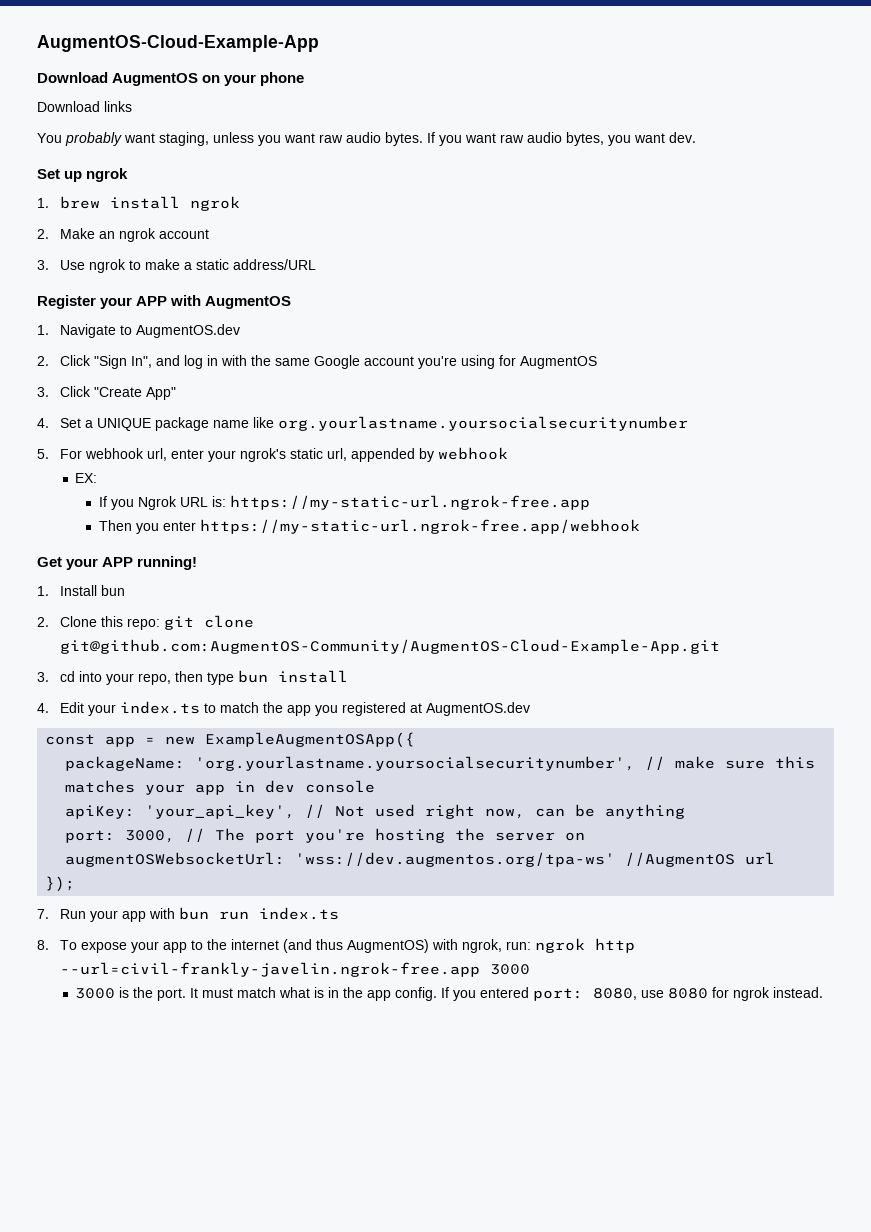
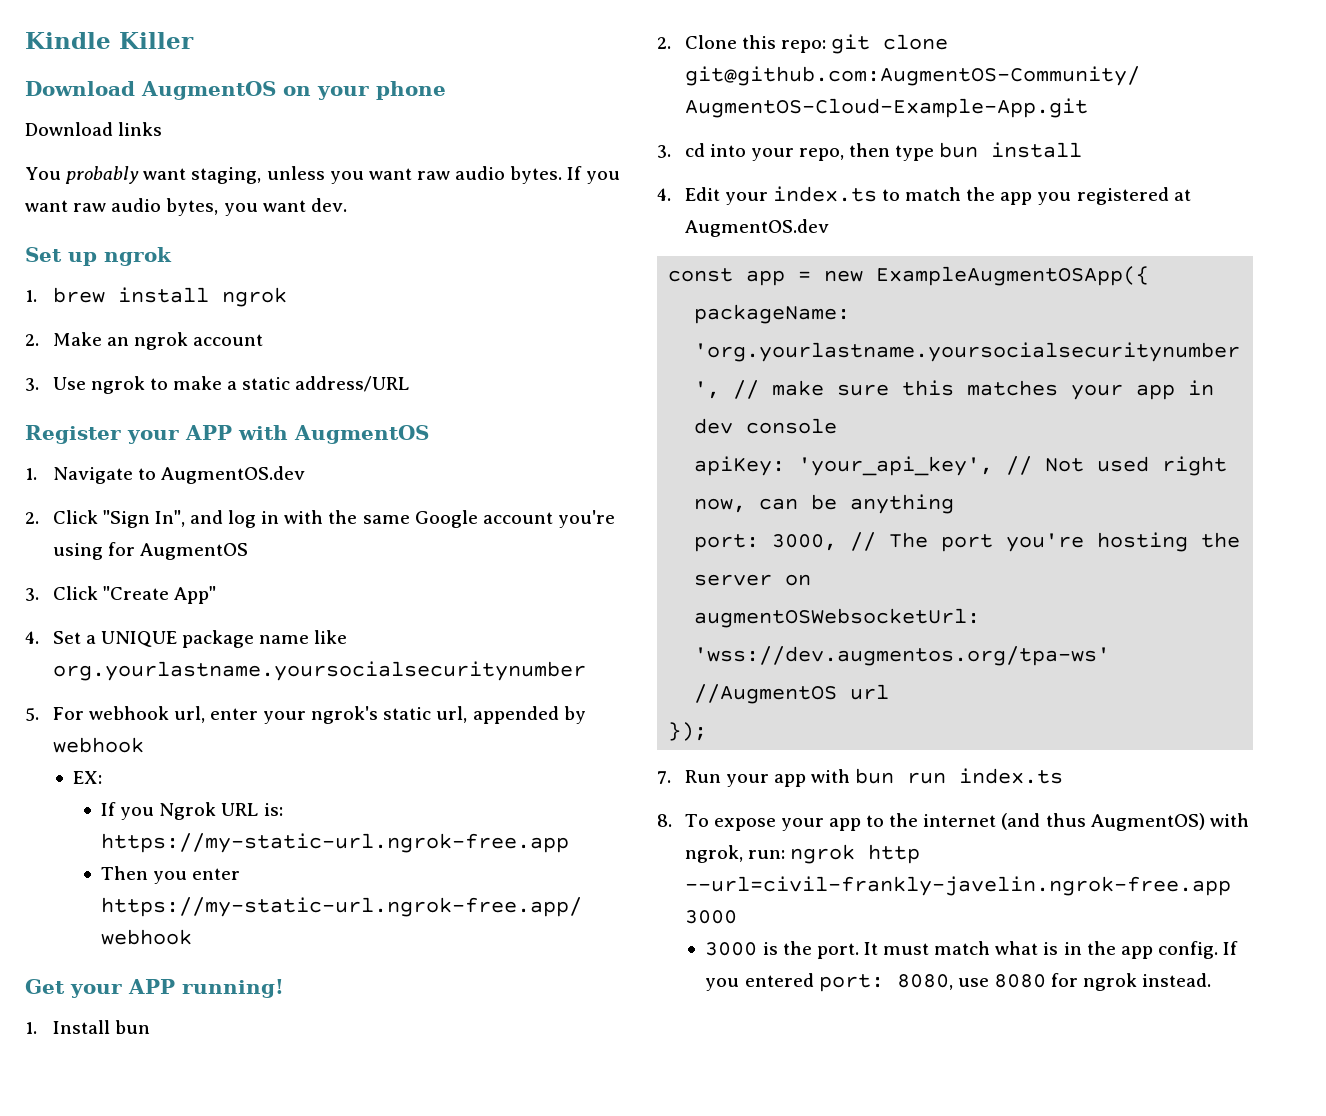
- AugmentOS-Cloud-Example-App
+ Kindle Killer

